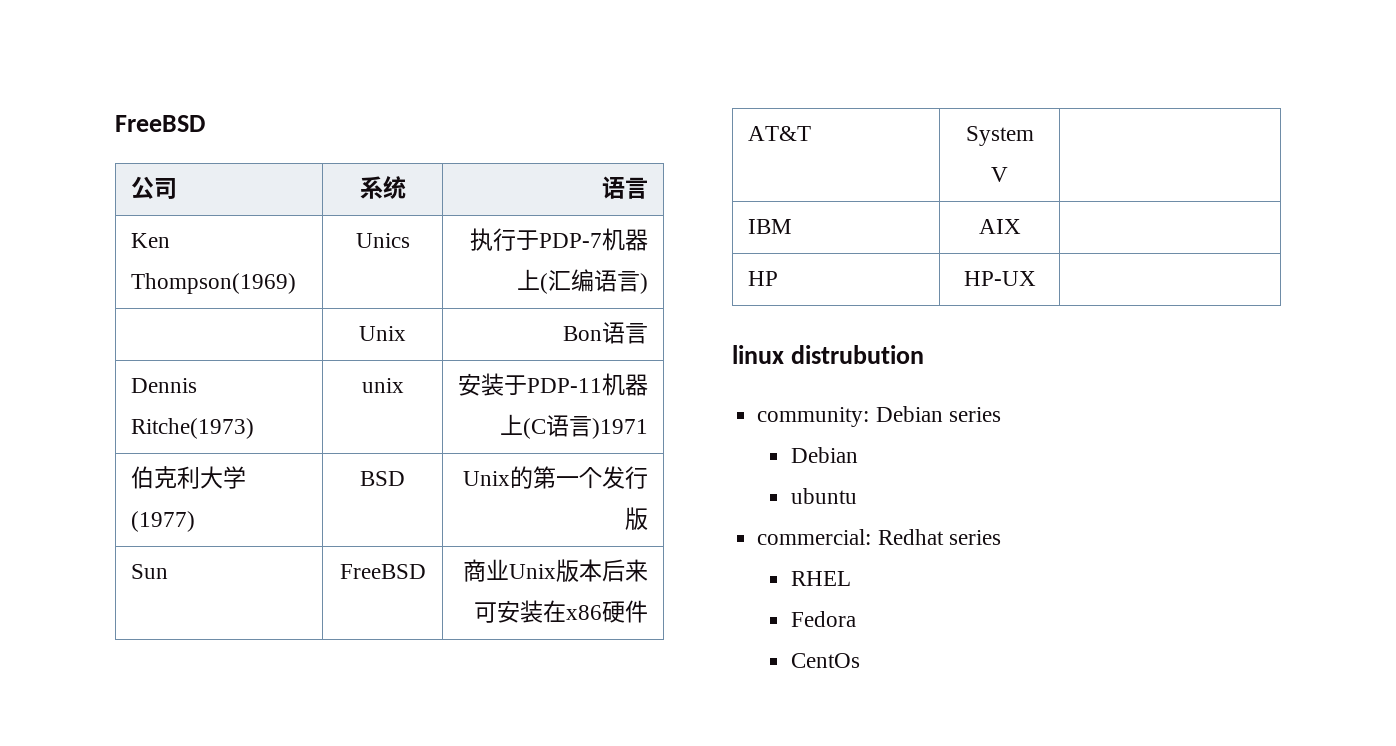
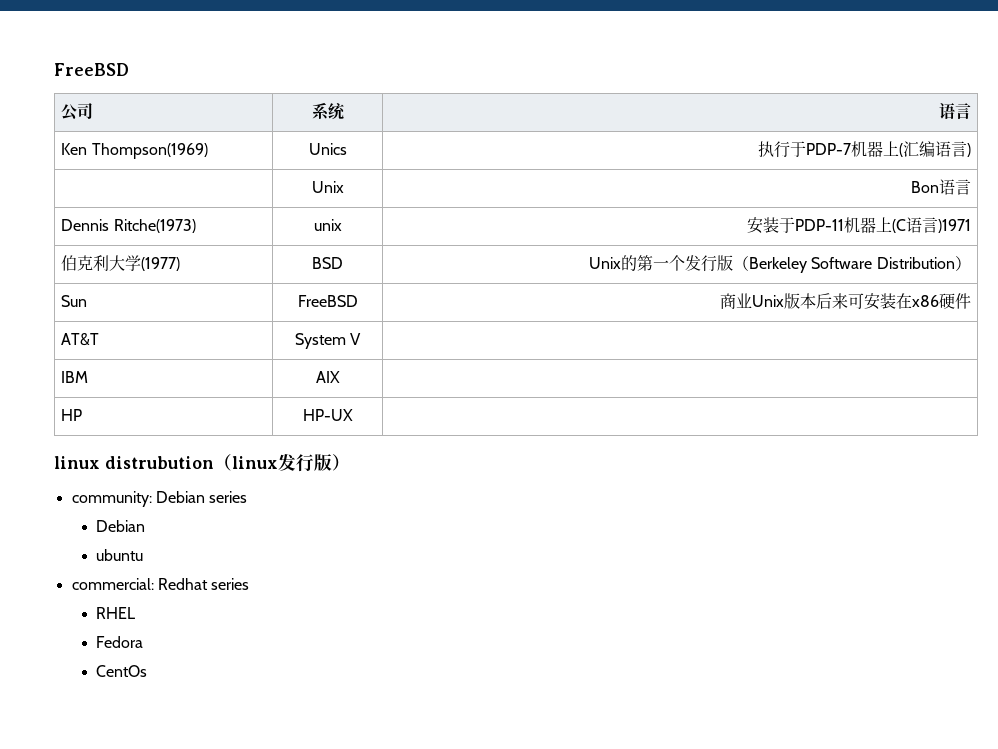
- 伯克利大学(1977) | BSD | Unix的第一个发行版
+ 伯克利大学(1977) | BSD | Unix的第一个发行版（Berkeley Software Distribution）
- linux distrubution
+ linux distrubution（linux发行版）

